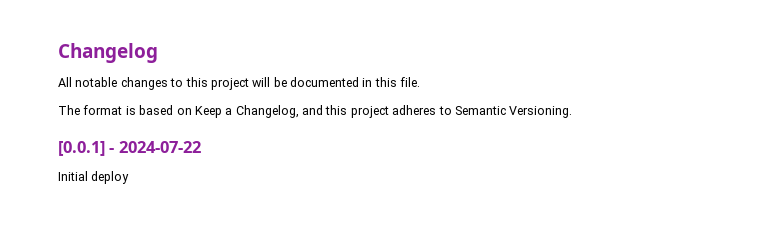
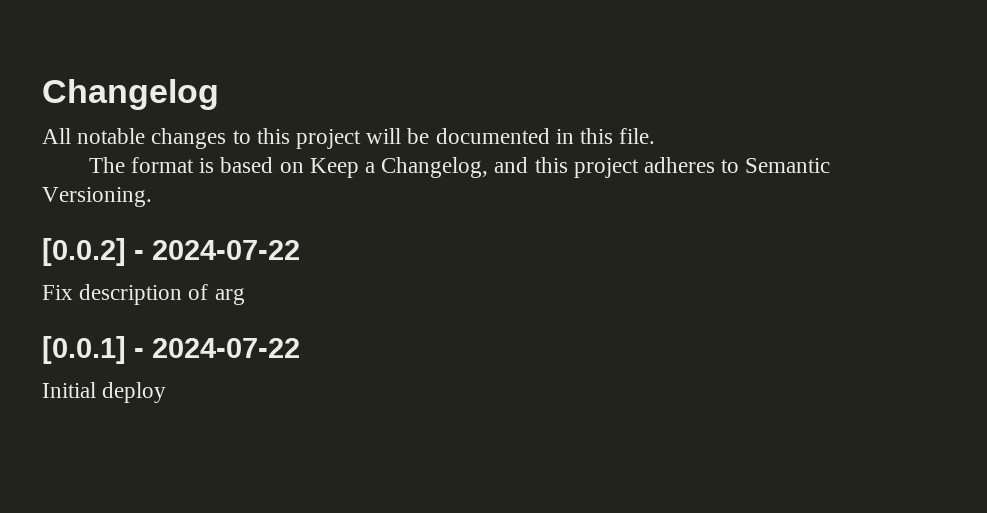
+ [0.0.2] - 2024-07-22
+ Fix description of arg

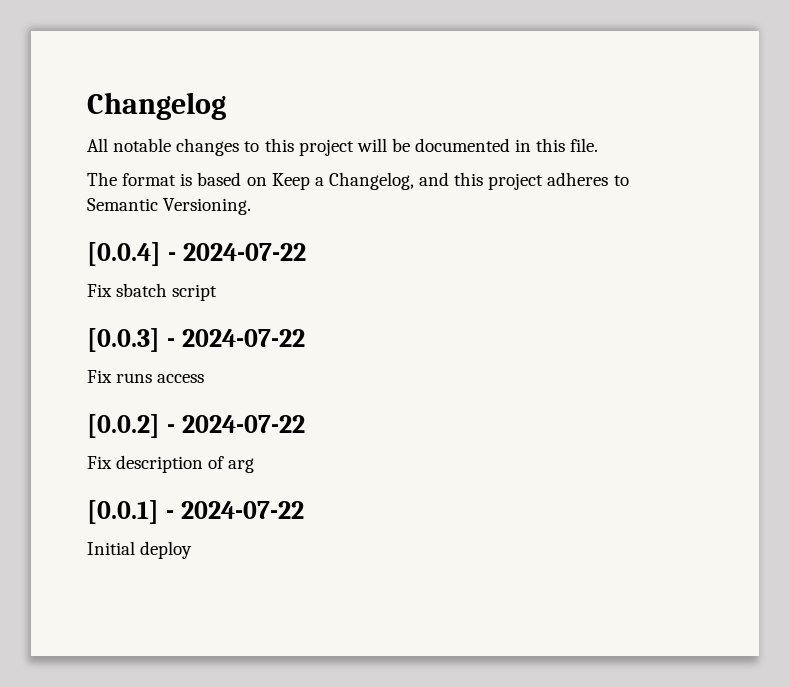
+ [0.0.4] - 2024-07-22
+ Fix sbatch script
+ [0.0.3] - 2024-07-22
+ Fix runs access

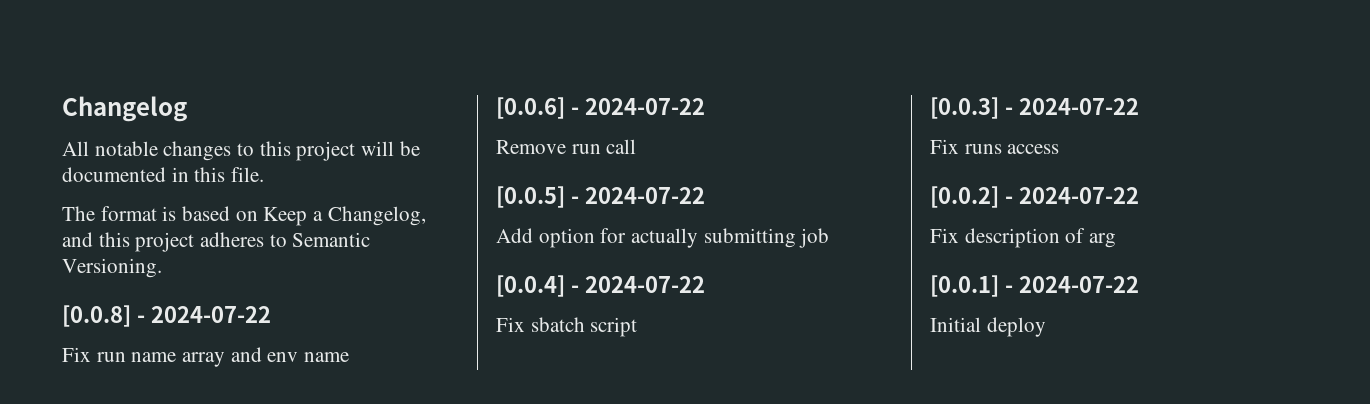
+ [0.0.8] - 2024-07-22
+ Fix run name array and env name
+ [0.0.6] - 2024-07-22
+ Remove run call
+ [0.0.5] - 2024-07-22
+ Add option for actually submitting job

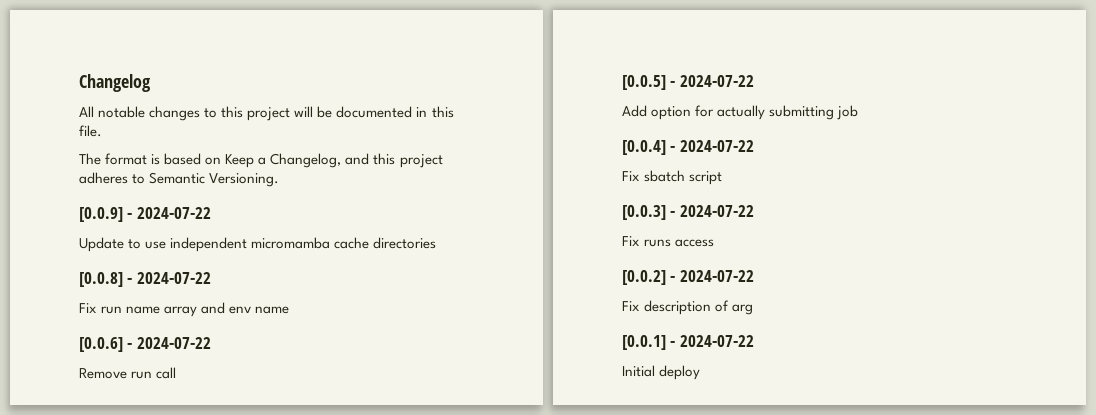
+ [0.0.9] - 2024-07-22
+ Update to use independent micromamba cache directories

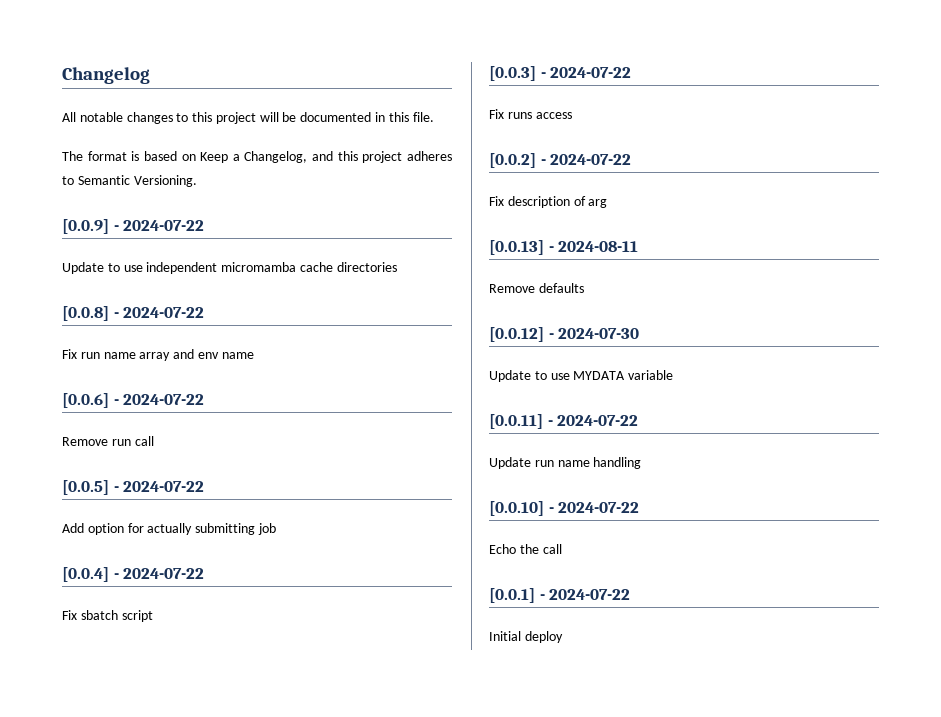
+ [0.0.13] - 2024-08-11
+ Remove defaults
+ [0.0.12] - 2024-07-30
+ Update to use MYDATA variable
+ [0.0.11] - 2024-07-22
+ Update run name handling
+ [0.0.10] - 2024-07-22
+ Echo the call

